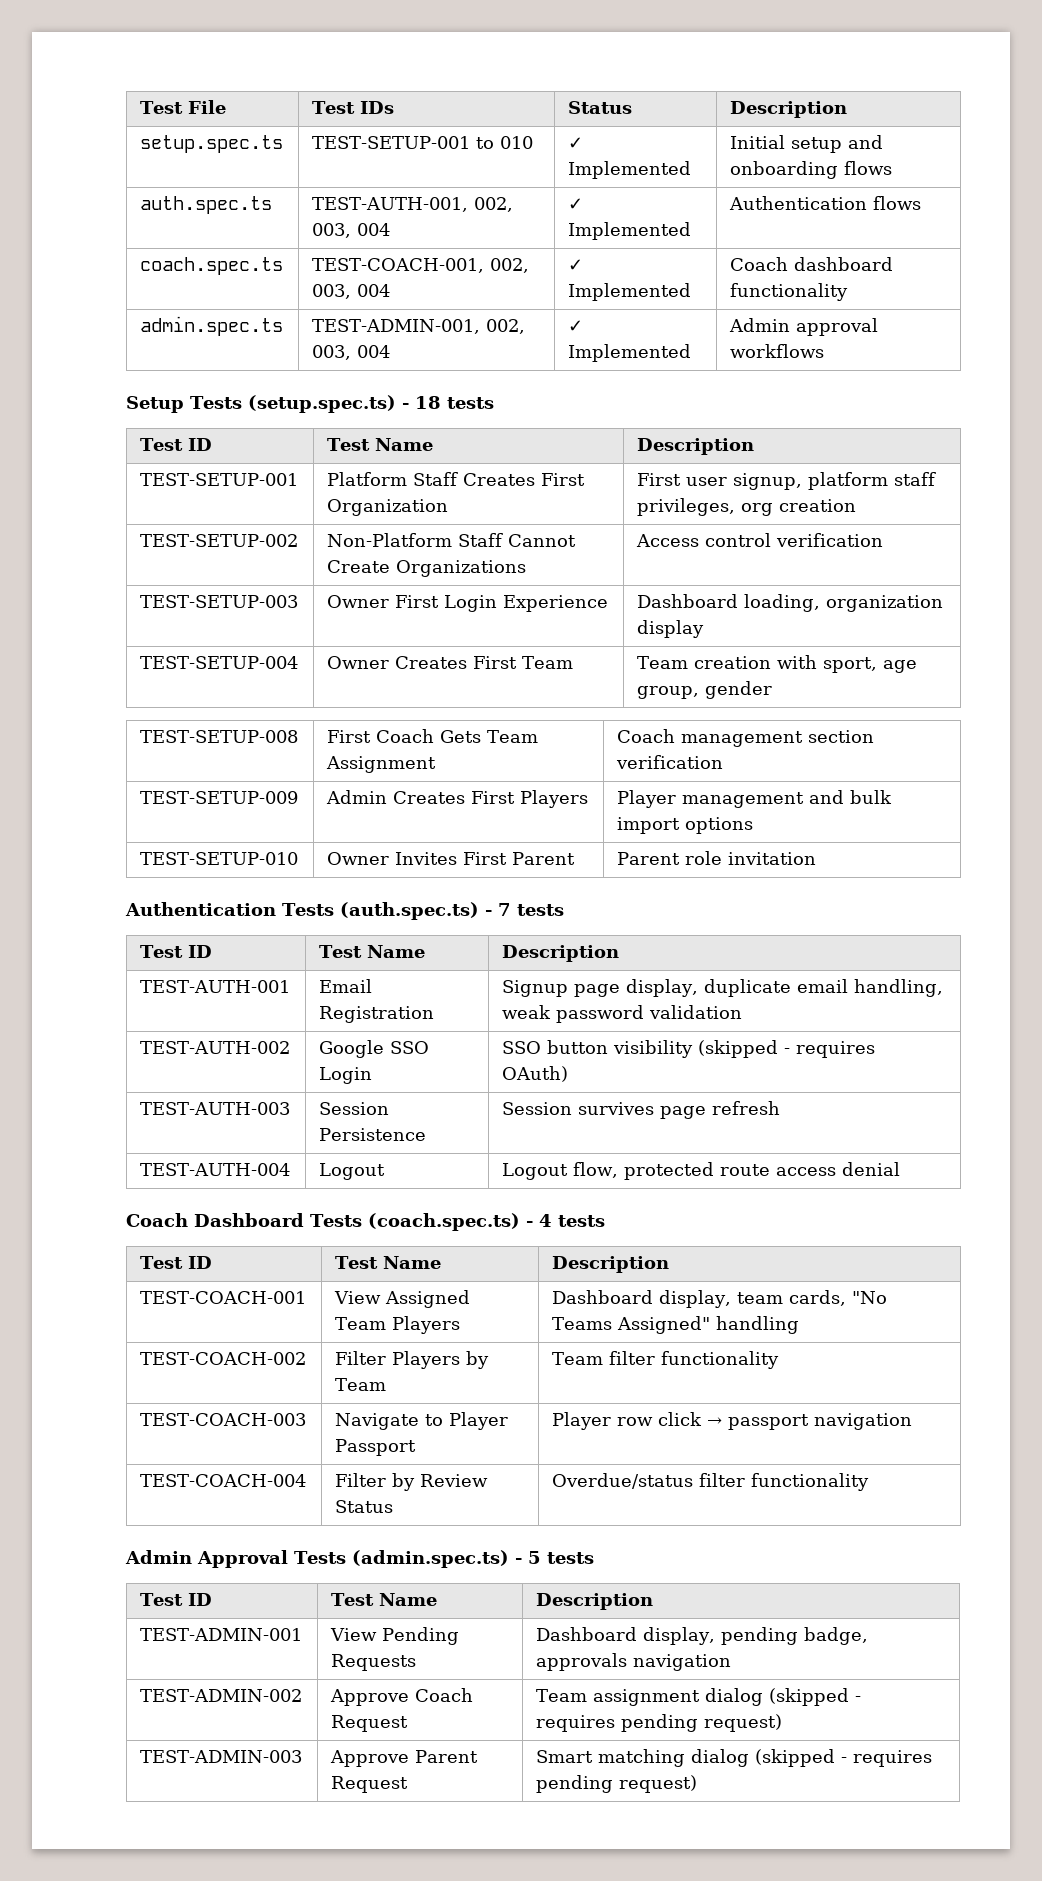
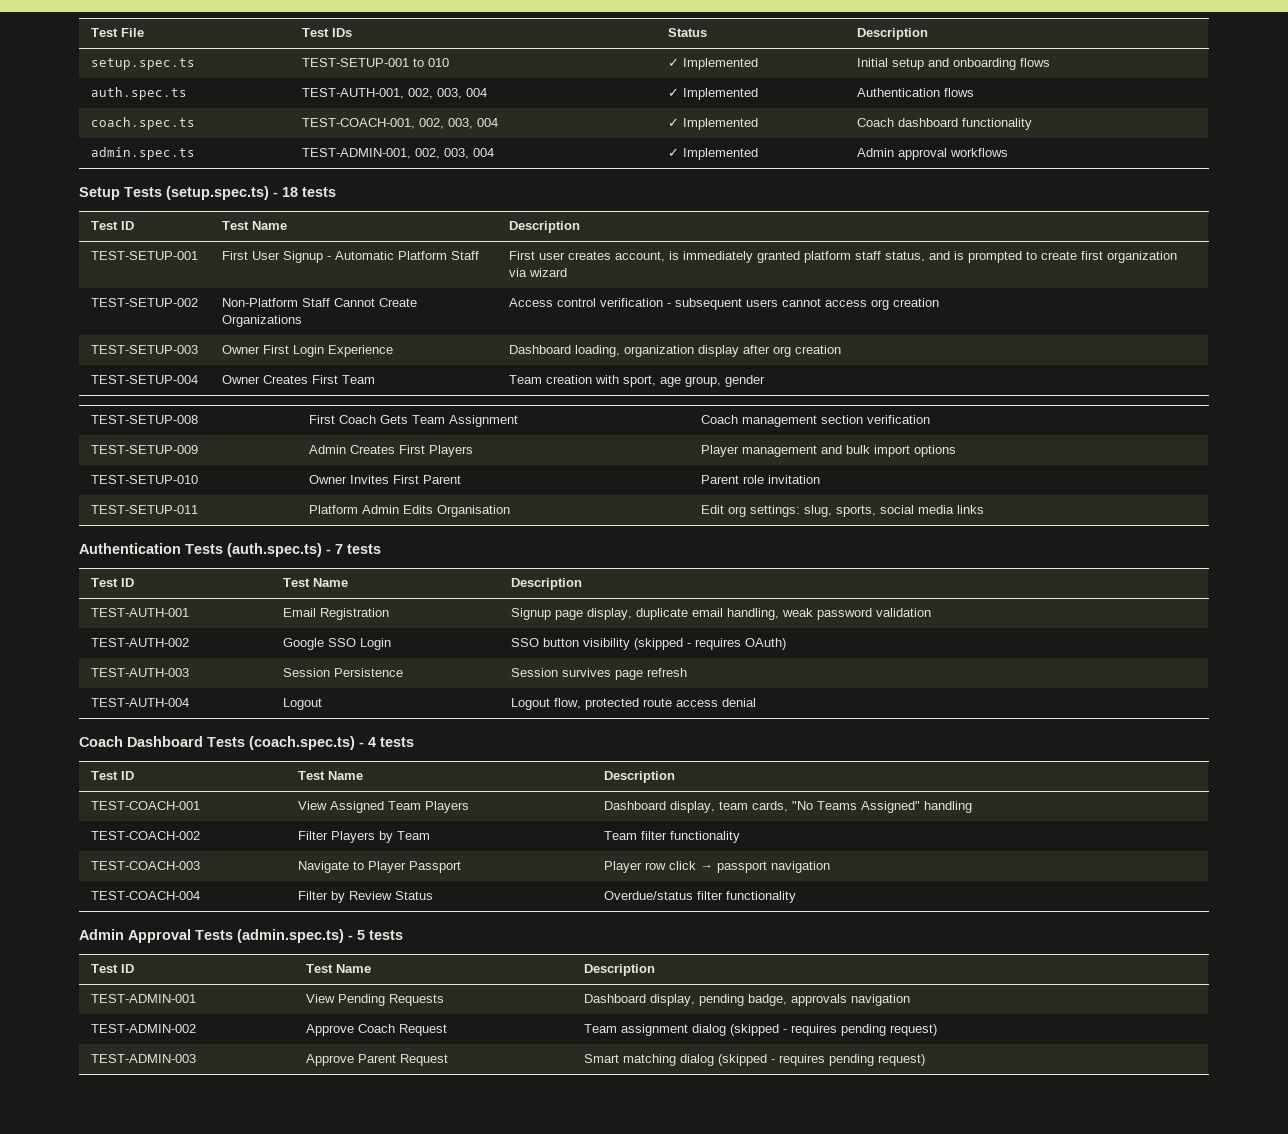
- TEST-SETUP-001 | Platform Staff Creates First Organization | First user signup, platform staff privileges, org creation
+ TEST-SETUP-001 | First User Signup - Automatic Platform Staff | First user creates account, is immediately granted platform staff status, and is prompted to create first organization via wizard
- TEST-SETUP-002 | Non-Platform Staff Cannot Create Organizations | Access control verification
+ TEST-SETUP-002 | Non-Platform Staff Cannot Create Organizations | Access control verification - subsequent users cannot access org creation
- TEST-SETUP-003 | Owner First Login Experience | Dashboard loading, organization display
+ TEST-SETUP-003 | Owner First Login Experience | Dashboard loading, organization display after org creation
+ TEST-SETUP-011 | Platform Admin Edits Organisation | Edit org settings: slug, sports, social media links

